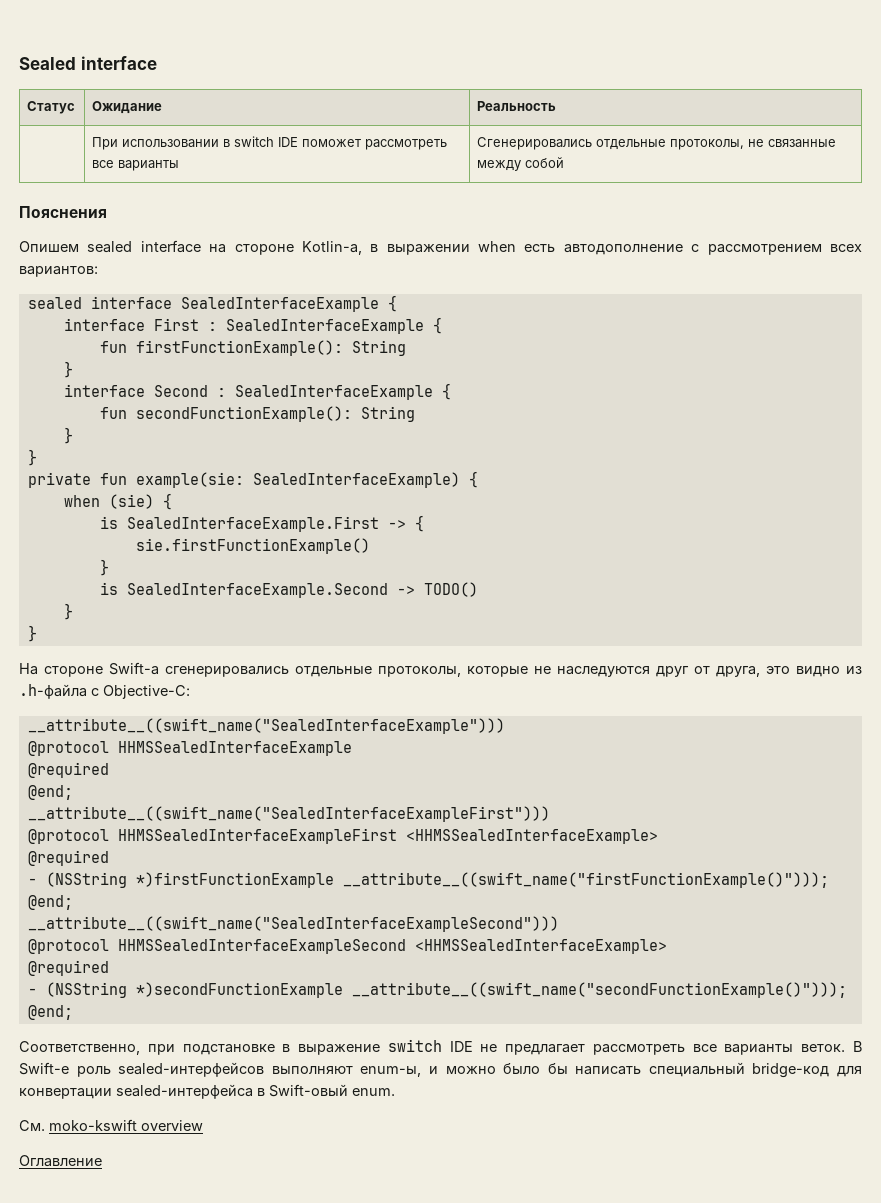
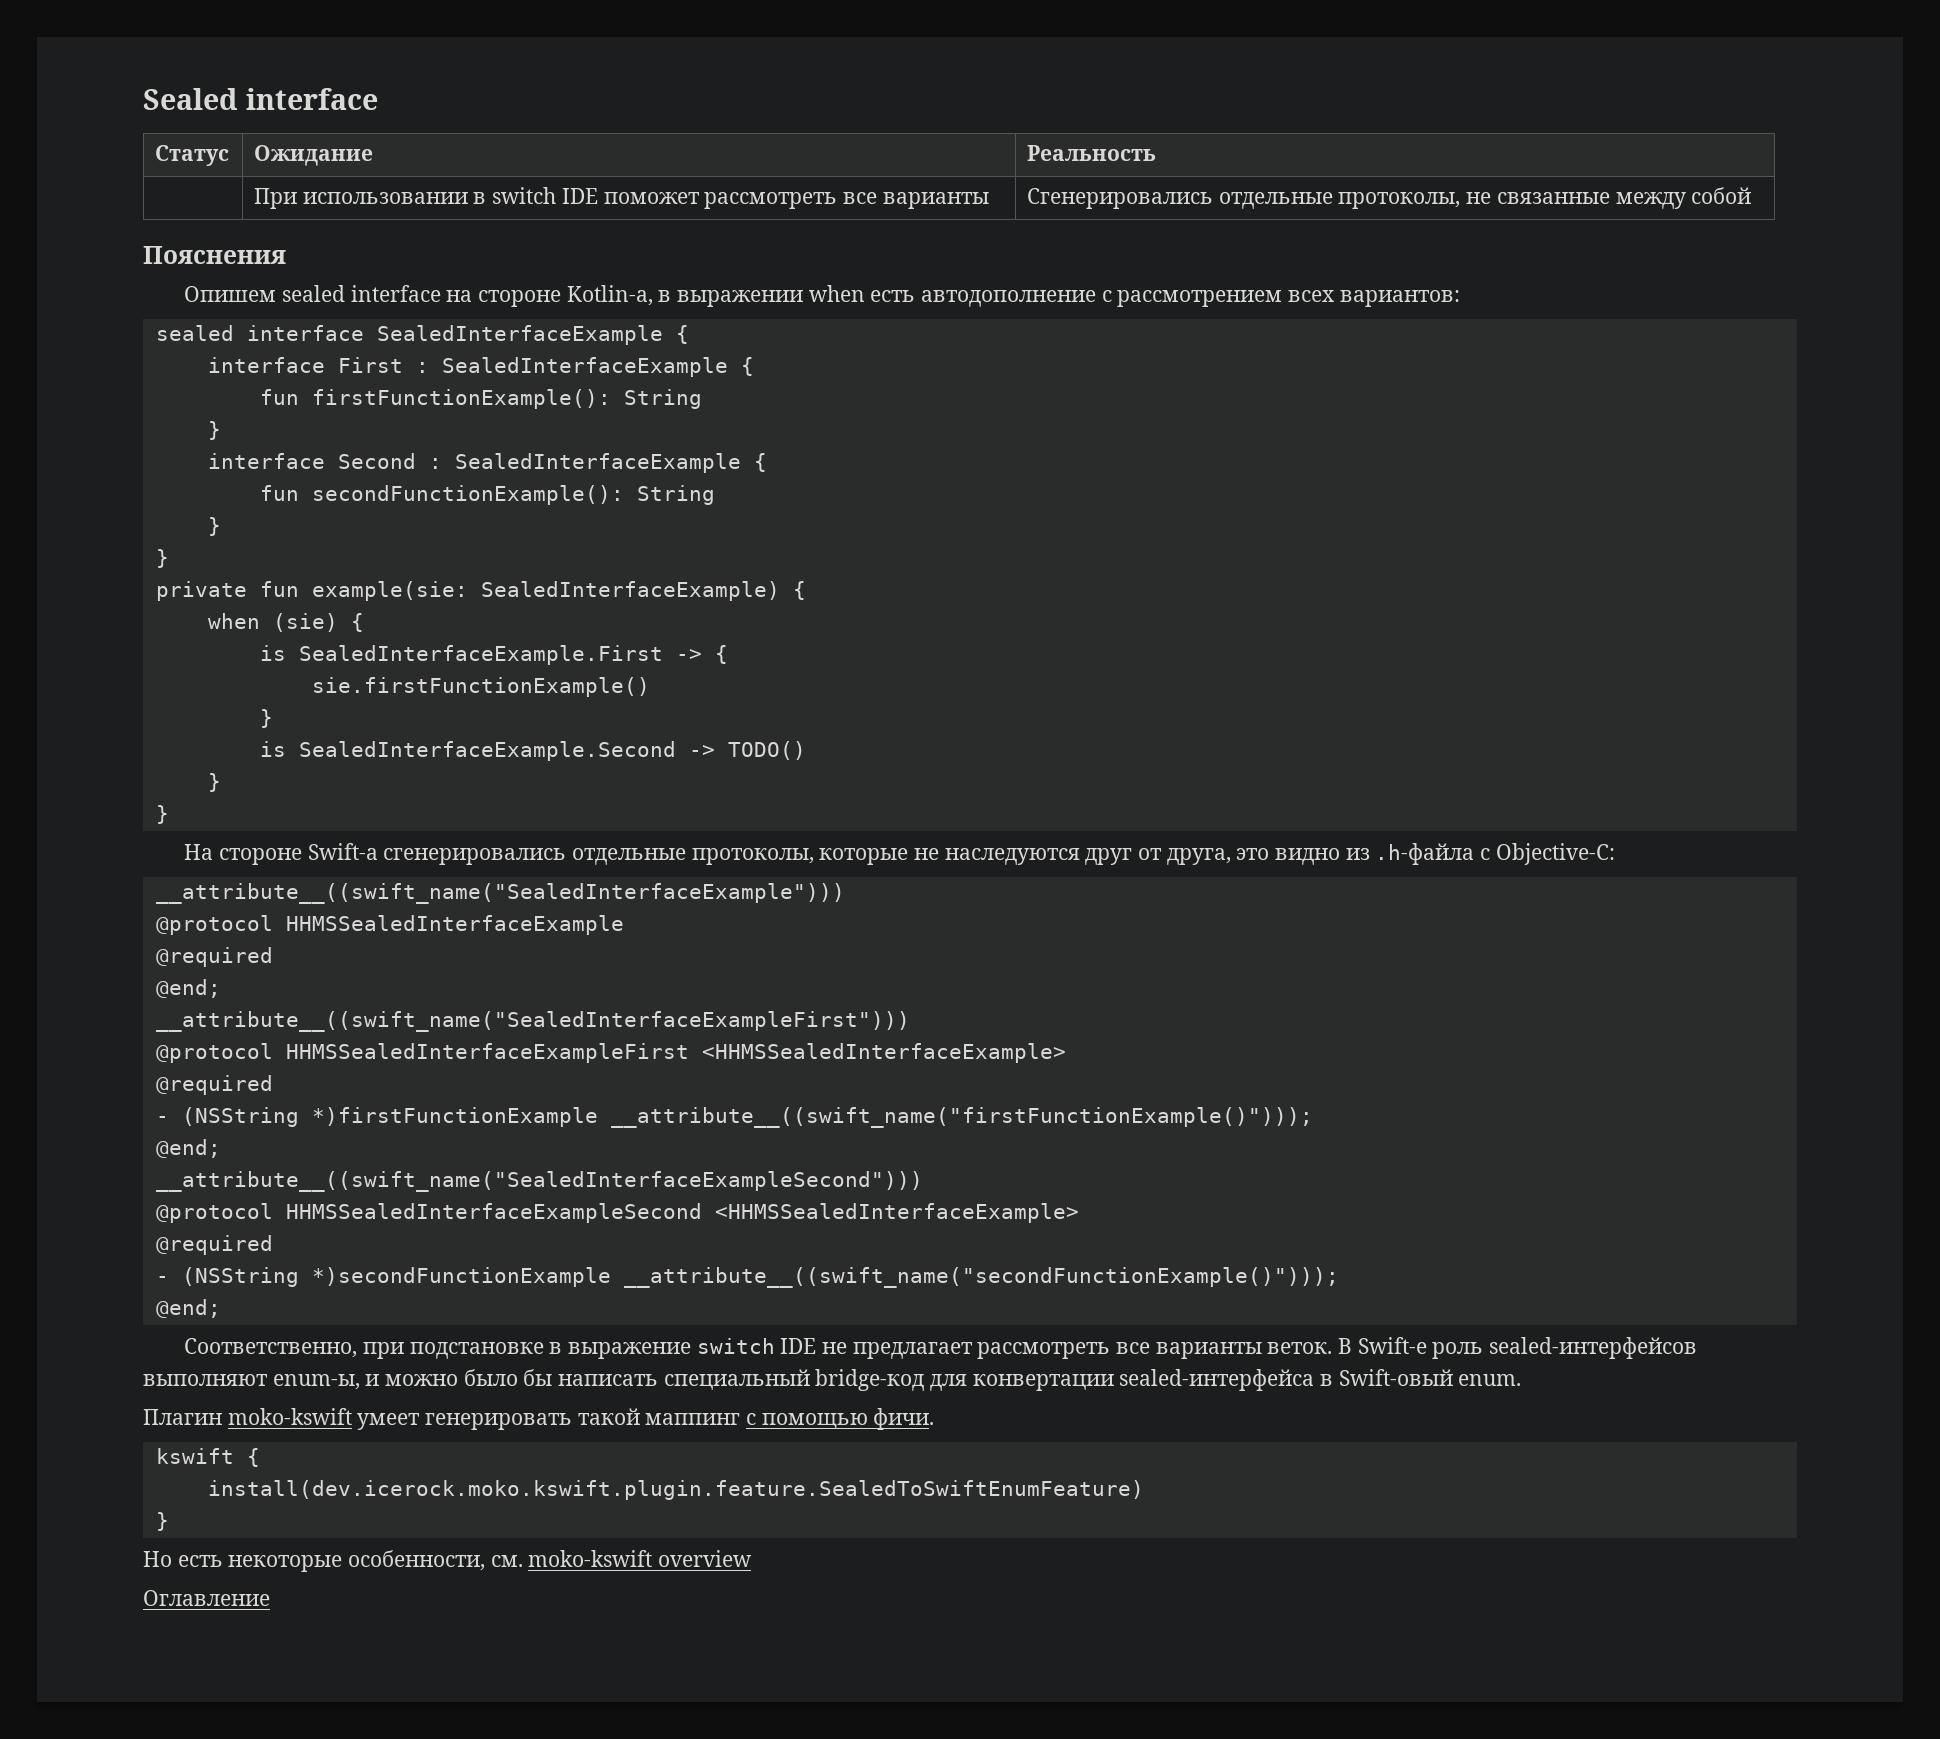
- См. moko-kswift overview
+ Плагин moko-kswift умеет генерировать такой маппинг с помощью фичи.
+ kswift {
+ install(dev.icerock.moko.kswift.plugin.feature.SealedToSwiftEnumFeature)
+ }
+ Но есть некоторые особенности, см. moko-kswift overview

